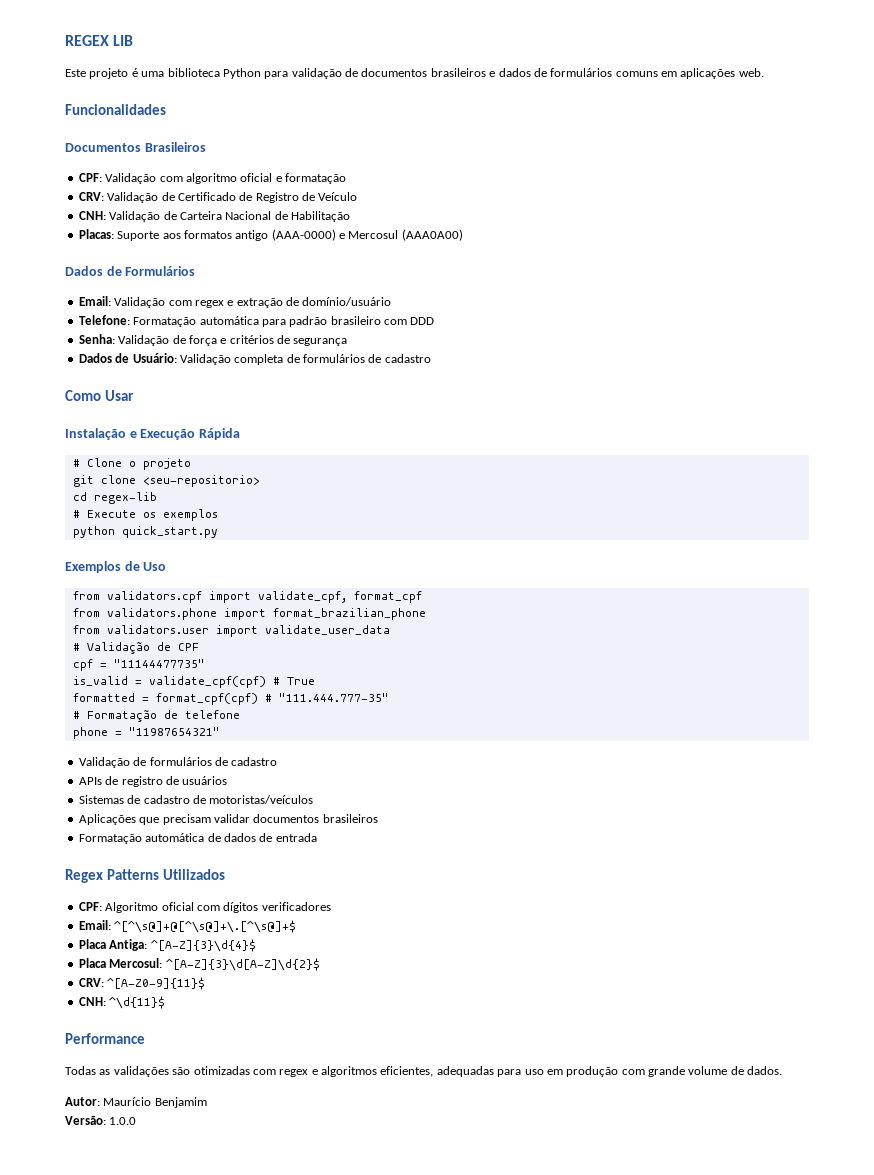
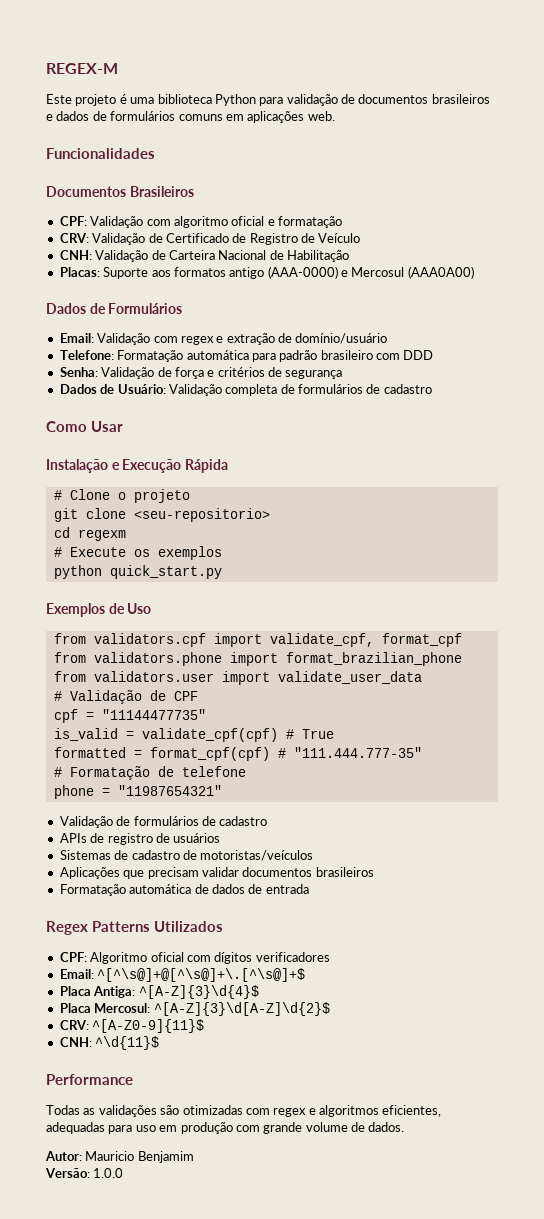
- REGEX LIB
+ REGEX-M
- cd regex-lib
+ cd regexm
- Autor: Maurício Benjamim
+ Autor: Mauricio Benjamim

